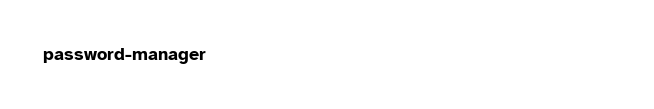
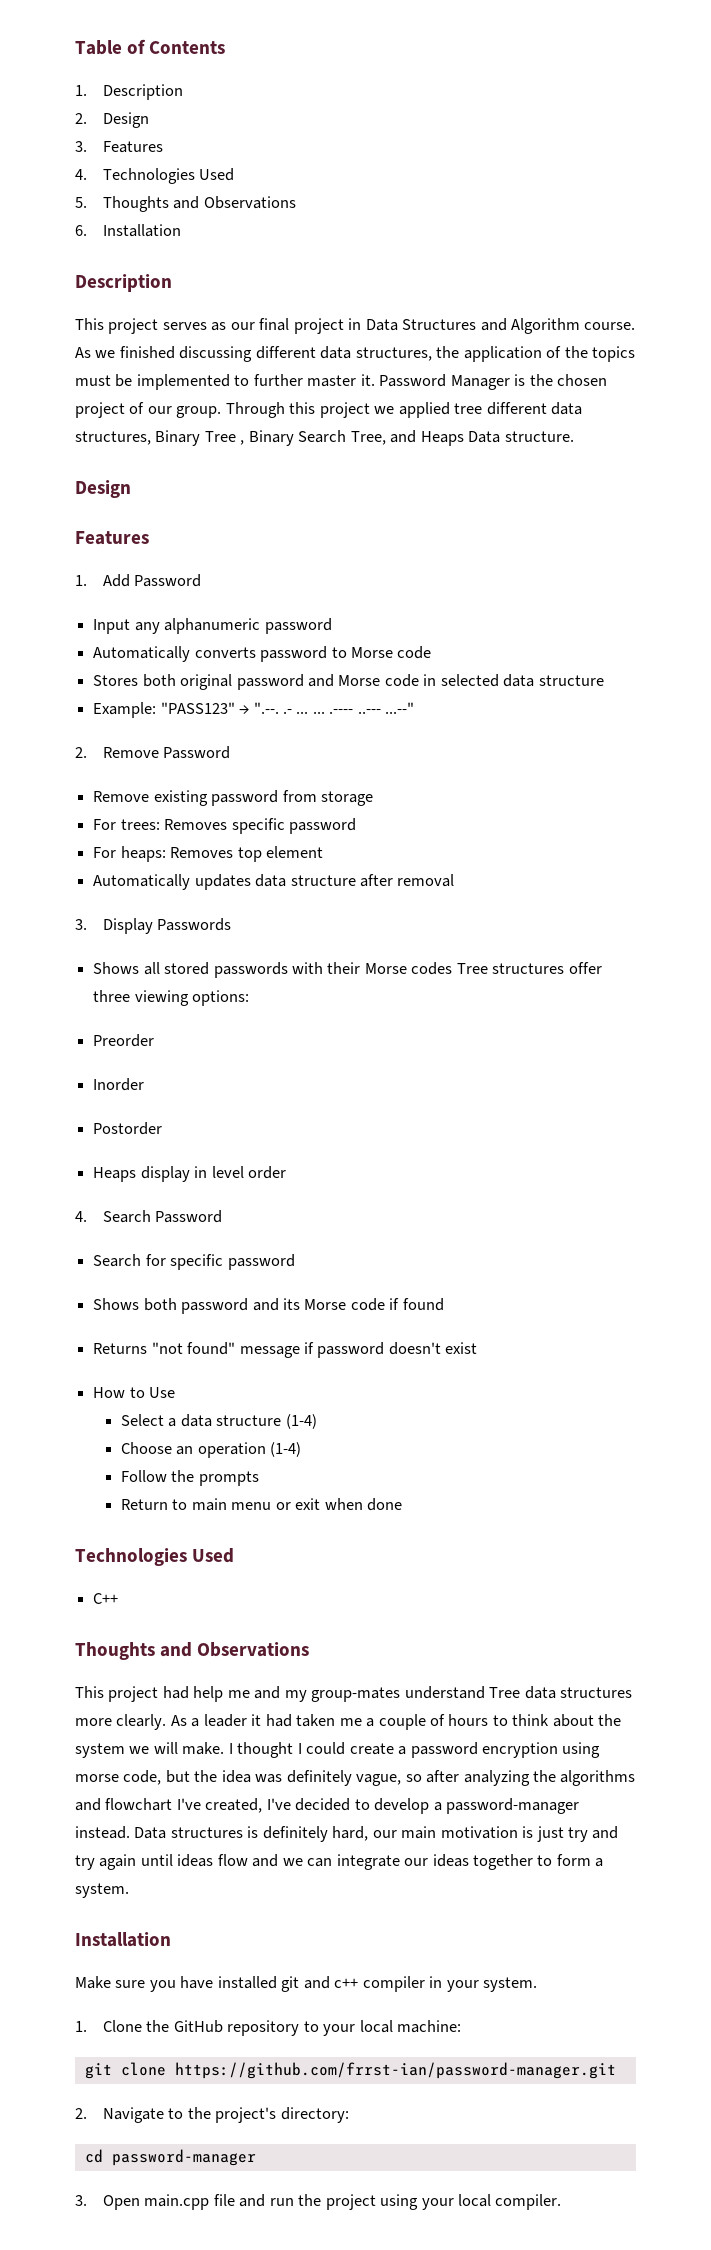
- password-manager
+ Table of Contents
+ 1. Description
+ 2. Design
+ 3. Features
+ 4. Technologies Used
+ 5. Thoughts and Observations
+ 6. Installation
+ Description
+ This project serves as our final project in Data Structures and Algorithm course. As we finished discussing different data structures, the application of the topics must be implemented to further master it. Password Manager is the chosen project of our group. Through this project we applied tree different data structures, Binary Tree , Binary Search Tree, and Heaps Data structure.
+ Design
+ Features
+ 1. Add Password
+ Input any alphanumeric password
+ Automatically converts password to Morse code
+ Stores both original password and Morse code in selected data structure
+ Example: "PASS123" → ".--. .- ... ... .---- ..--- ...--"
+ 2. Remove Password
+ Remove existing password from storage
+ For trees: Removes specific password
+ For heaps: Removes top element
+ Automatically updates data structure after removal
+ 3. Display Passwords
+ Shows all stored passwords with their Morse codes Tree structures offer three viewing options:
+ Preorder
+ Inorder
+ Postorder
+ Heaps display in level order
+ 4. Search Password
+ Search for specific password
+ Shows both password and its Morse code if found
+ Returns "not found" message if password doesn't exist
+ How to Use
+ Select a data structure (1-4)
+ Choose an operation (1-4)
+ Follow the prompts
+ Return to main menu or exit when done
+ Technologies Used
+ C++
+ Thoughts and Observations
+ This project had help me and my group-mates understand Tree data structures more clearly. As a leader it had taken me a couple of hours to think about the system we will make. I thought I could create a password encryption using morse code, but the idea was definitely vague, so after analyzing the algorithms and flowchart I've created, I've decided to develop a password-manager instead. Data structures is definitely hard, our main motivation is just try and try again until ideas flow and we can integrate our ideas together to form a system.
+ Installation
+ Make sure you have installed git and c++ compiler in your system.
+ 1. Clone the GitHub repository to your local machine:
+ git clone https://github.com/frrst-ian/password-manager.git
+ 2. Navigate to the project's directory:
+ cd password-manager
+ 3. Open main.cpp file and run the project using your local compiler.

